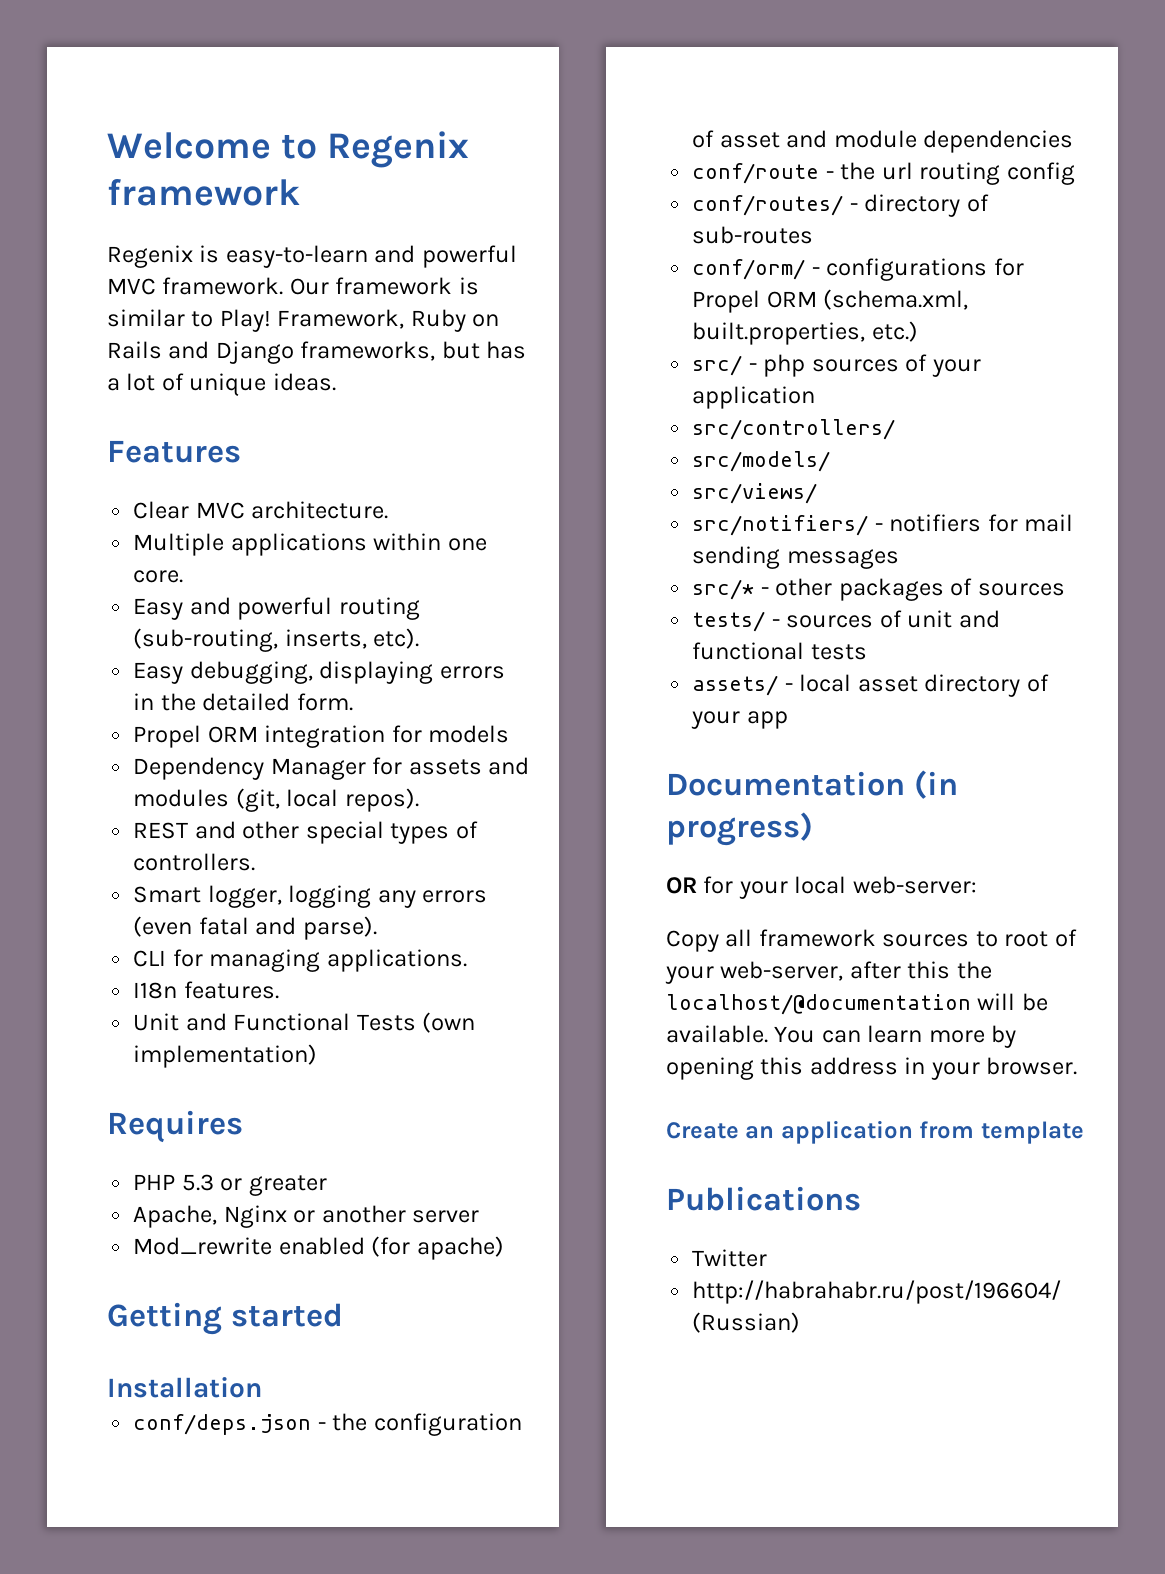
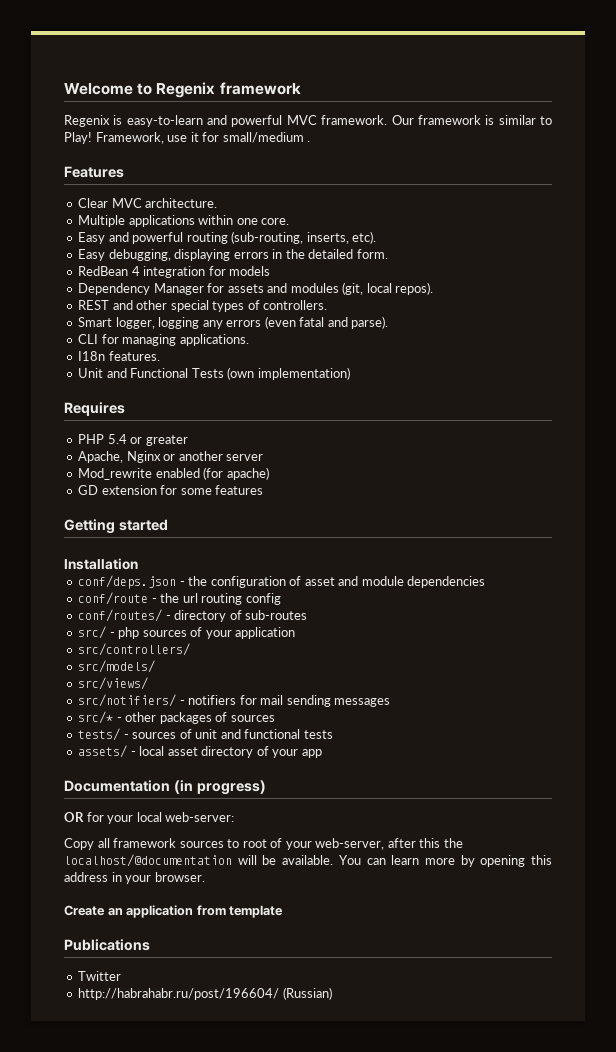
- Framework, Ruby on Rails and Django frameworks, but has a lot of unique ideas.
+ Framework, use it for small/medium .
- Propel ORM integration for models
+ RedBean 4 integration for models
- PHP 5.3 or greater
+ PHP 5.4 or greater
+ GD extension for some features
- conf/orm/ - configurations for Propel ORM (schema.xml, built.properties, etc.)

